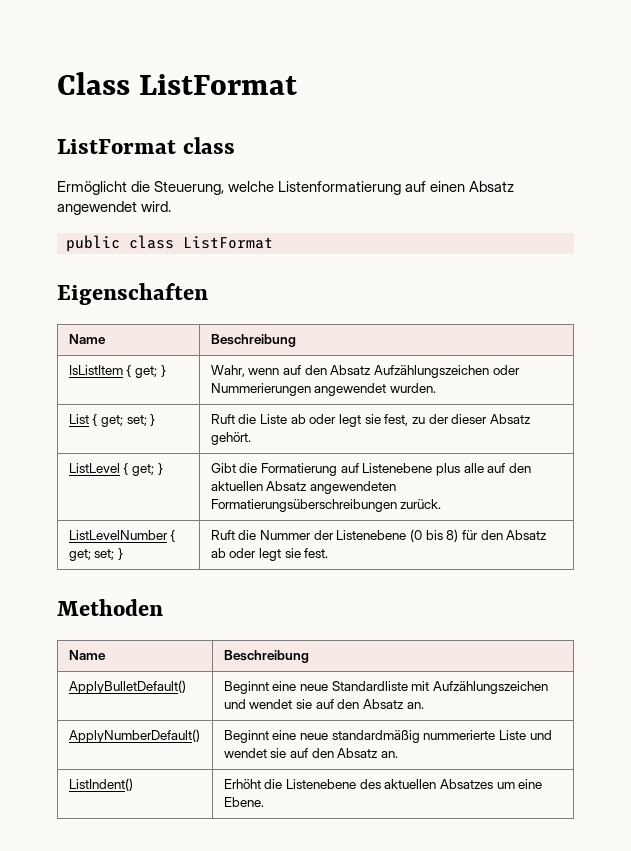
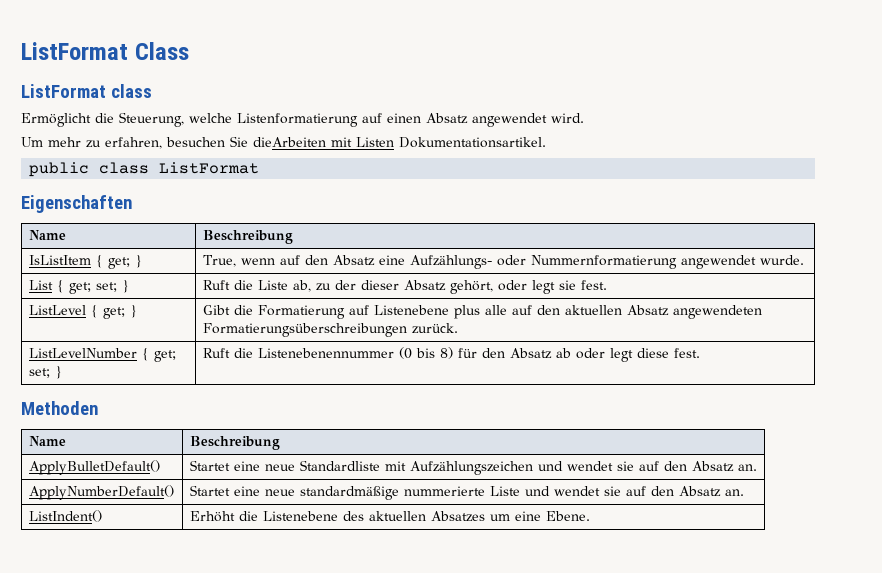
- Class ListFormat
+ ListFormat Class
+ Um mehr zu erfahren, besuchen Sie dieArbeiten mit Listen Dokumentationsartikel.
- IsListItem { get; } | Wahr, wenn auf den Absatz Aufzählungszeichen oder Nummerierungen angewendet wurden.
+ IsListItem { get; } | True, wenn auf den Absatz eine Aufzählungs- oder Nummernformatierung angewendet wurde.
- List { get; set; } | Ruft die Liste ab oder legt sie fest, zu der dieser Absatz gehört.
+ List { get; set; } | Ruft die Liste ab, zu der dieser Absatz gehört, oder legt sie fest.
- ListLevelNumber { get; set; } | Ruft die Nummer der Listenebene (0 bis 8) für den Absatz ab oder legt sie fest.
+ ListLevelNumber { get; set; } | Ruft die Listenebenennummer (0 bis 8) für den Absatz ab oder legt diese fest.
- ApplyBulletDefault() | Beginnt eine neue Standardliste mit Aufzählungszeichen und wendet sie auf den Absatz an.
+ ApplyBulletDefault() | Startet eine neue Standardliste mit Aufzählungszeichen und wendet sie auf den Absatz an.
- ApplyNumberDefault() | Beginnt eine neue standardmäßig nummerierte Liste und wendet sie auf den Absatz an.
+ ApplyNumberDefault() | Startet eine neue standardmäßige nummerierte Liste und wendet sie auf den Absatz an.

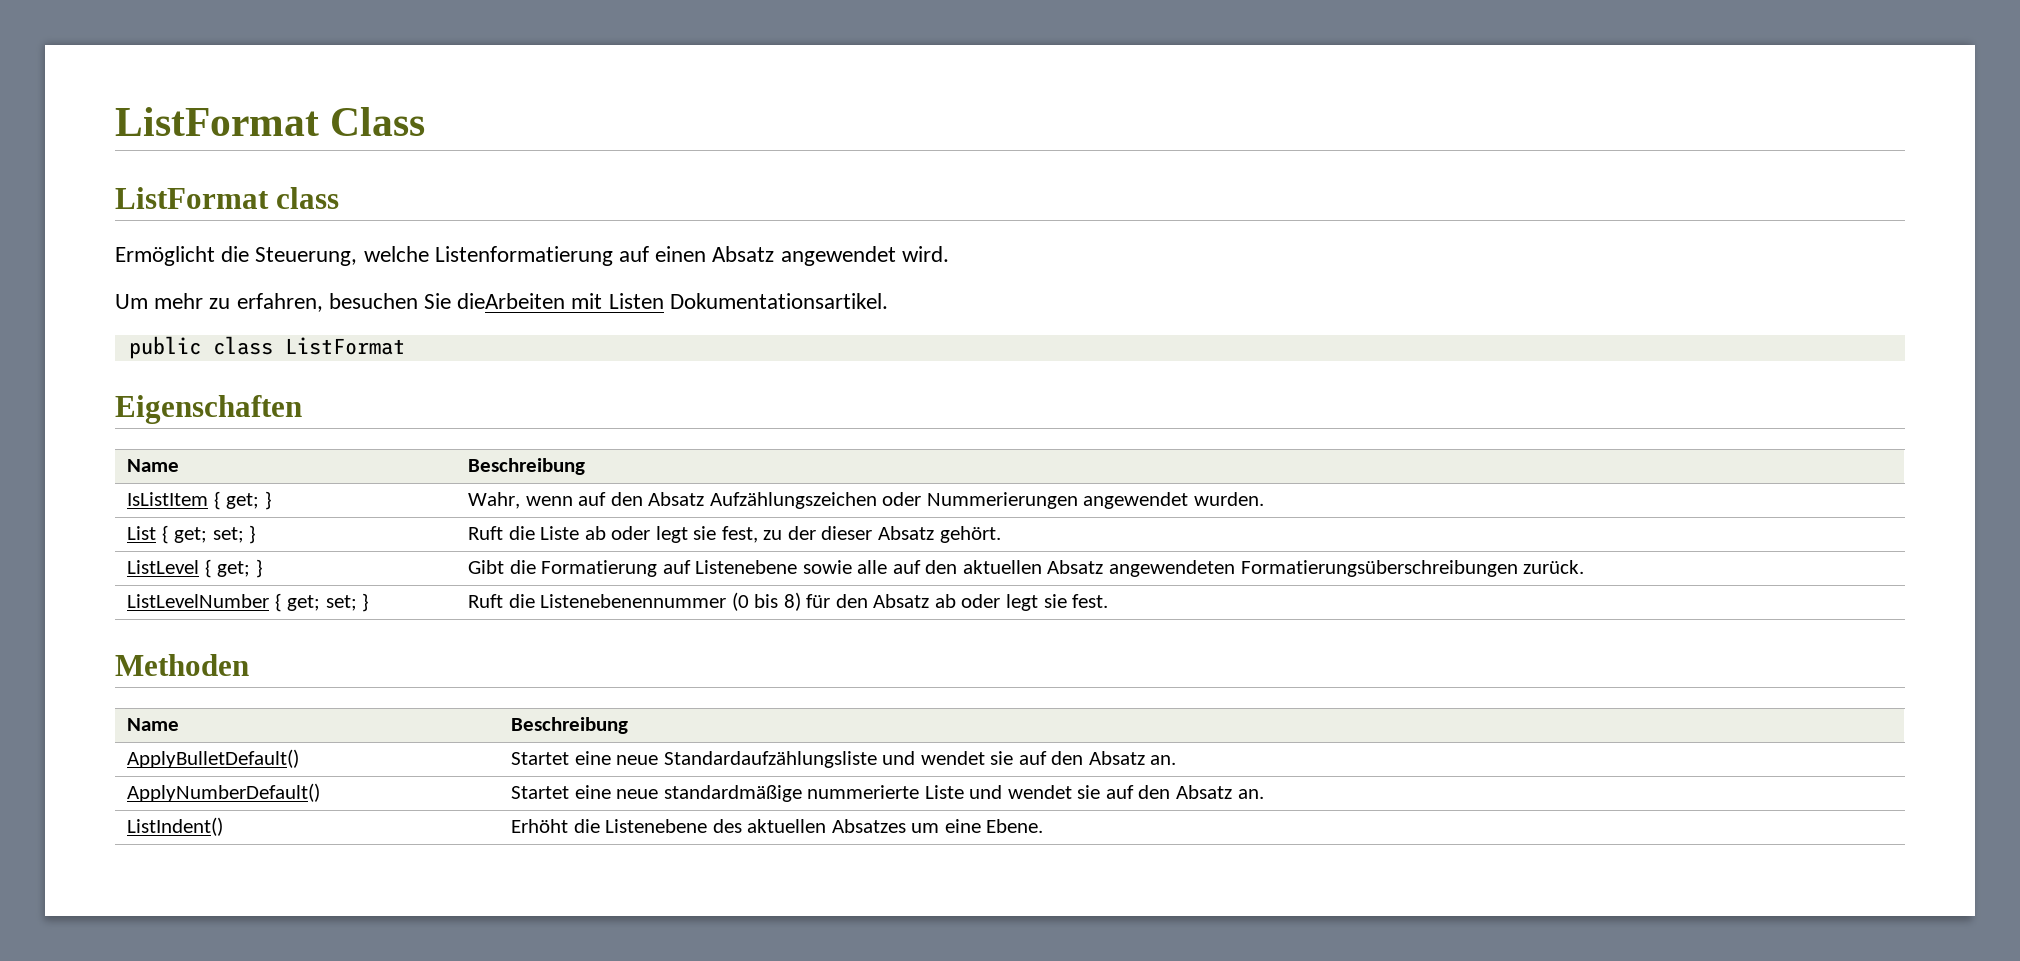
- IsListItem { get; } | True, wenn auf den Absatz eine Aufzählungs- oder Nummernformatierung angewendet wurde.
+ IsListItem { get; } | Wahr, wenn auf den Absatz Aufzählungszeichen oder Nummerierungen angewendet wurden.
- List { get; set; } | Ruft die Liste ab, zu der dieser Absatz gehört, oder legt sie fest.
+ List { get; set; } | Ruft die Liste ab oder legt sie fest, zu der dieser Absatz gehört.
- ListLevel { get; } | Gibt die Formatierung auf Listenebene plus alle auf den aktuellen Absatz angewendeten Formatierungsüberschreibungen zurück.
+ ListLevel { get; } | Gibt die Formatierung auf Listenebene sowie alle auf den aktuellen Absatz angewendeten Formatierungsüberschreibungen zurück.
- ListLevelNumber { get; set; } | Ruft die Listenebenennummer (0 bis 8) für den Absatz ab oder legt diese fest.
+ ListLevelNumber { get; set; } | Ruft die Listenebenennummer (0 bis 8) für den Absatz ab oder legt sie fest.
- ApplyBulletDefault() | Startet eine neue Standardliste mit Aufzählungszeichen und wendet sie auf den Absatz an.
+ ApplyBulletDefault() | Startet eine neue Standardaufzählungsliste und wendet sie auf den Absatz an.

